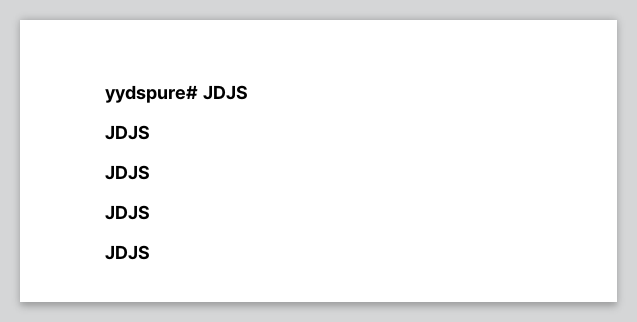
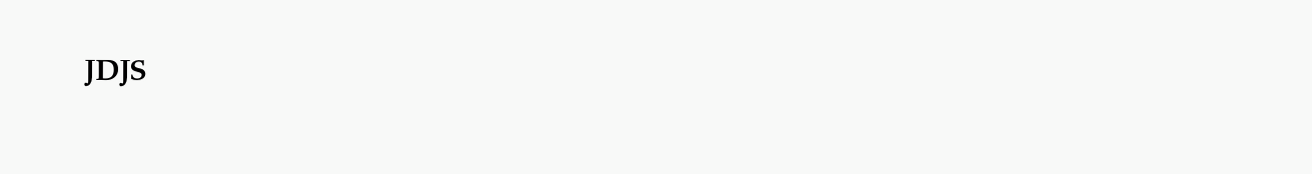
- yydspure# JDJS
- JDJS
- JDJS
- JDJS

